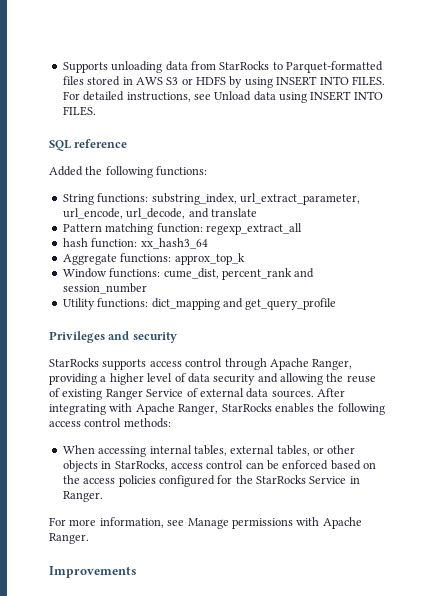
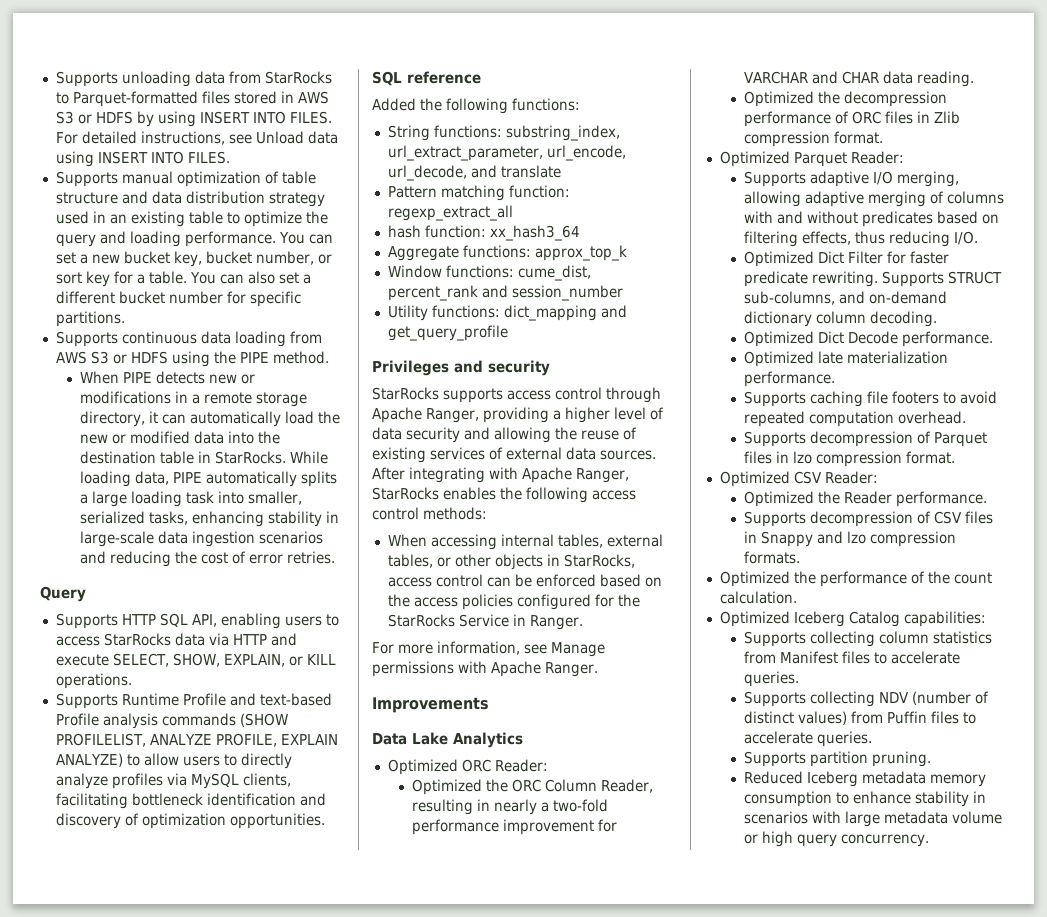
+ Supports manual optimization of table structure and data distribution strategy used in an existing table to optimize the query and loading performance. You can set a new bucket key, bucket number, or sort key for a table. You can also set a different bucket number for specific partitions.
+ Supports continuous data loading from AWS S3 or HDFS using the PIPE method.
+ When PIPE detects new or modifications in a remote storage directory, it can automatically load the new or modified data into the destination table in StarRocks. While loading data, PIPE automatically splits a large loading task into smaller, serialized tasks, enhancing stability in large-scale data ingestion scenarios and reducing the cost of error retries.
+ Query
+ Supports HTTP SQL API, enabling users to access StarRocks data via HTTP and execute SELECT, SHOW, EXPLAIN, or KILL operations.
+ Supports Runtime Profile and text-based Profile analysis commands (SHOW PROFILELIST, ANALYZE PROFILE, EXPLAIN ANALYZE) to allow users to directly analyze profiles via MySQL clients, facilitating bottleneck identification and discovery of optimization opportunities.
- StarRocks supports access control through Apache Ranger, providing a higher level of data security and allowing the reuse of existing Ranger Service of external data sources.
+ StarRocks supports access control through Apache Ranger, providing a higher level of data security and allowing the reuse of existing services of external data sources.
+ Data Lake Analytics
+ Optimized ORC Reader:
+ Optimized the ORC Column Reader, resulting in nearly a two-fold performance improvement for VARCHAR and CHAR data reading.
+ Optimized the decompression performance of ORC files in Zlib compression format.
+ Optimized Parquet Reader:
+ Supports adaptive I/O merging, allowing adaptive merging of columns with and without predicates based on filtering effects, thus reducing I/O.
+ Optimized Dict Filter for faster predicate rewriting. Supports STRUCT sub-columns, and on-demand dictionary column decoding.
+ Optimized Dict Decode performance.
+ Optimized late materialization performance.
+ Supports caching file footers to avoid repeated computation overhead.
+ Supports decompression of Parquet files in lzo compression format.
+ Optimized CSV Reader:
+ Optimized the Reader performance.
+ Supports decompression of CSV files in Snappy and lzo compression formats.
+ Optimized the performance of the count calculation.
+ Optimized Iceberg Catalog capabilities:
+ Supports collecting column statistics from Manifest files to accelerate queries.
+ Supports collecting NDV (number of distinct values) from Puffin files to accelerate queries.
+ Supports partition pruning.
+ Reduced Iceberg metadata memory consumption to enhance stability in scenarios with large metadata volume or high query concurrency.

